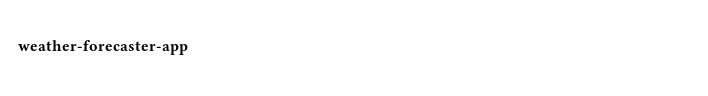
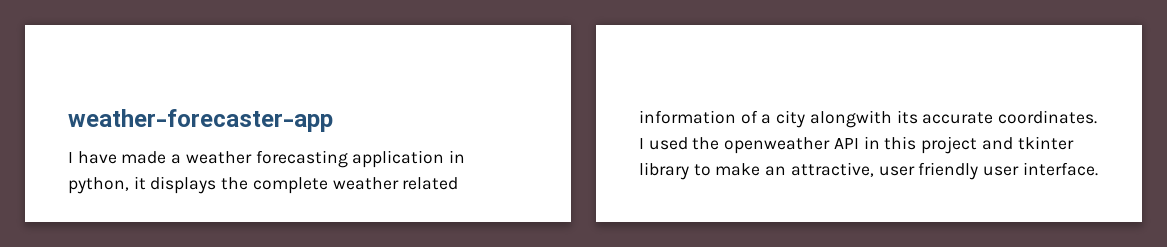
+ I have made a weather forecasting application in python, it displays the complete weather related information of a city alongwith its accurate coordinates. I used the openweather API in this project and tkinter library to make an attractive, user friendly user interface.

